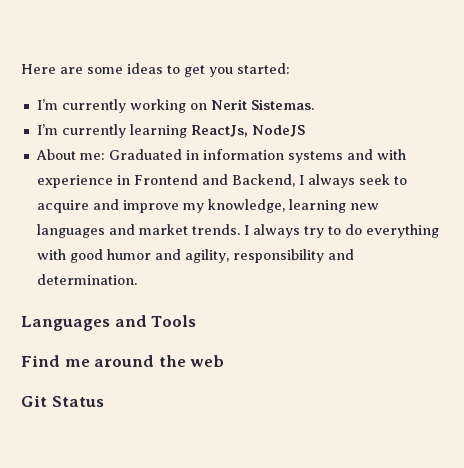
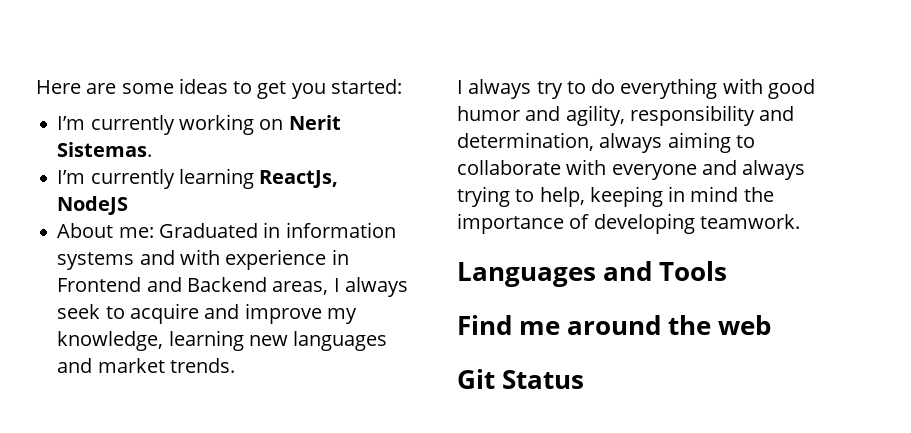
- About me: Graduated in information systems and with experience in Frontend and Backend, I always seek to acquire and improve my knowledge, learning new languages and market trends. I always try to do everything with good humor and agility, responsibility and determination.
+ About me: Graduated in information systems and with experience in Frontend and Backend areas, I always seek to acquire and improve my knowledge, learning new languages and market trends.
+ I always try to do everything with good humor and agility, responsibility and determination, always aiming to collaborate with everyone and always trying to help, keeping in mind the importance of developing teamwork.

